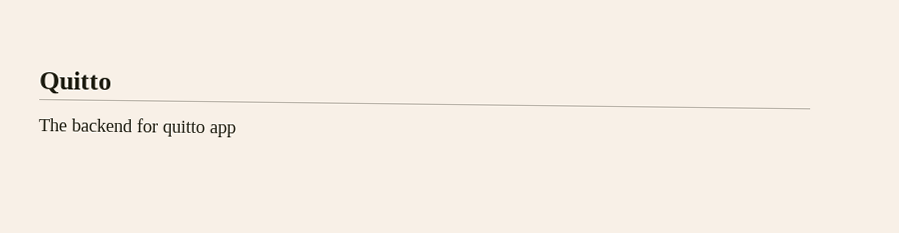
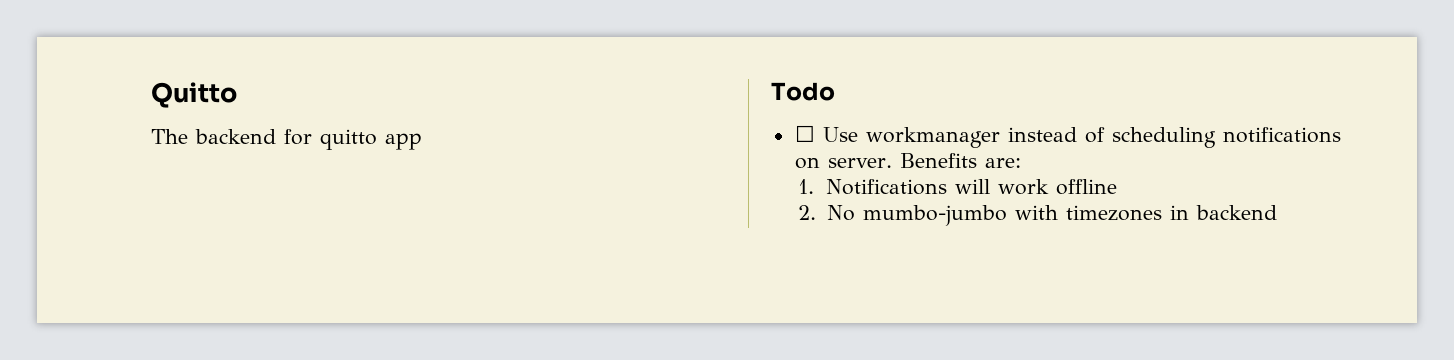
+ Todo
+ ☐ Use workmanager instead of scheduling notifications on server. Benefits are:
+ 1. Notifications will work offline
+ 2. No mumbo-jumbo with timezones in backend

